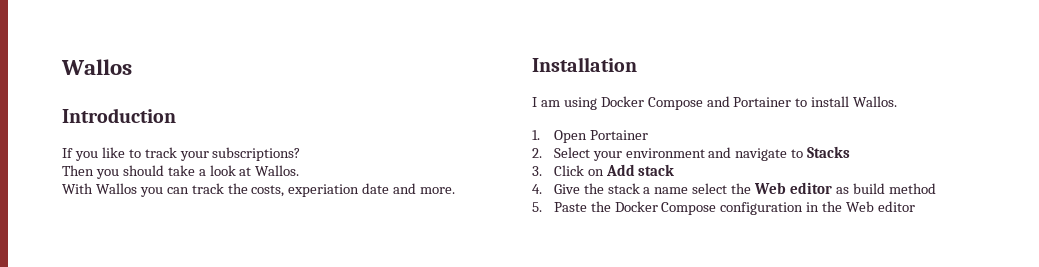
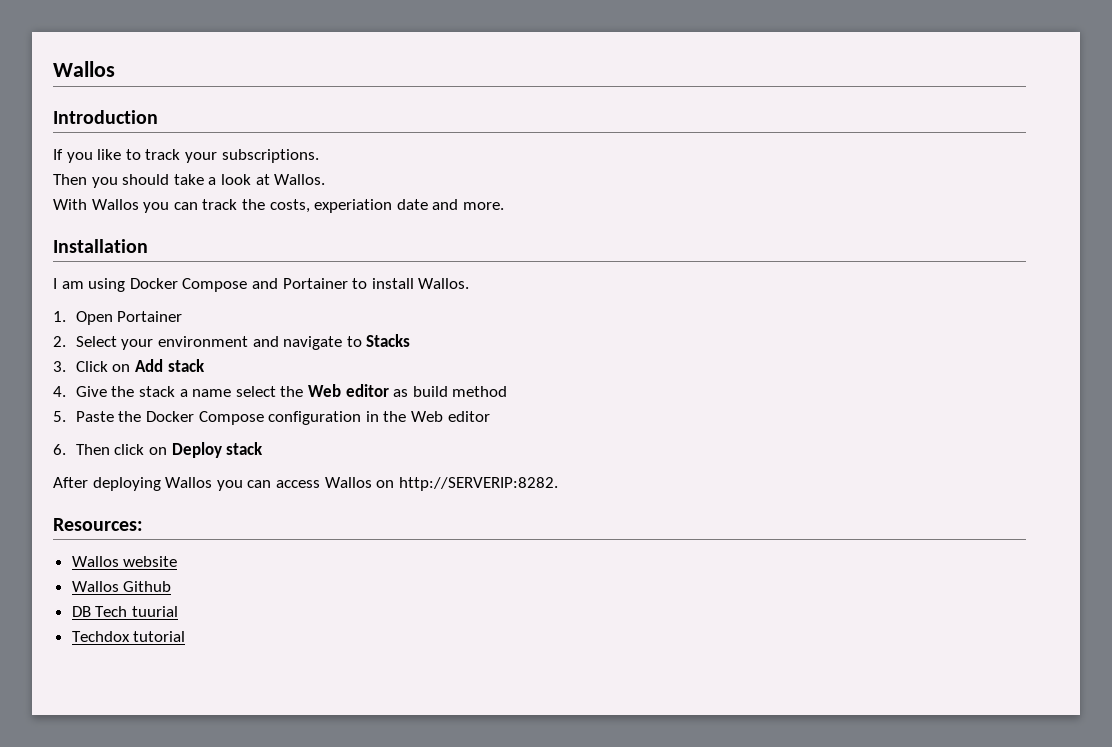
- If you like to track your subscriptions?
+ If you like to track your subscriptions.
+ 6. Then click on Deploy stack
+ After deploying Wallos you can access Wallos on http://SERVERIP:8282.
+ Resources:
+ Wallos website
+ Wallos Github
+ DB Tech tuurial
+ Techdox tutorial

